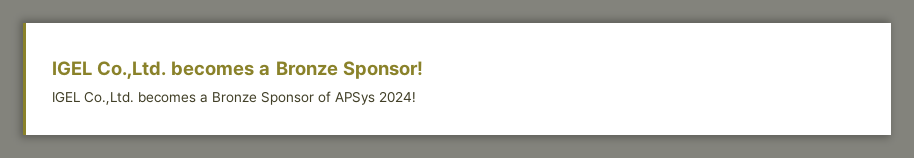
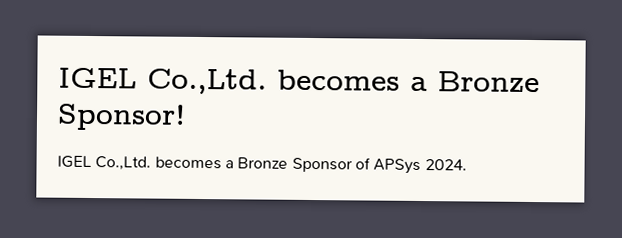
- IGEL Co.,Ltd. becomes a Bronze Sponsor of APSys 2024!
+ IGEL Co.,Ltd. becomes a Bronze Sponsor of APSys 2024.

